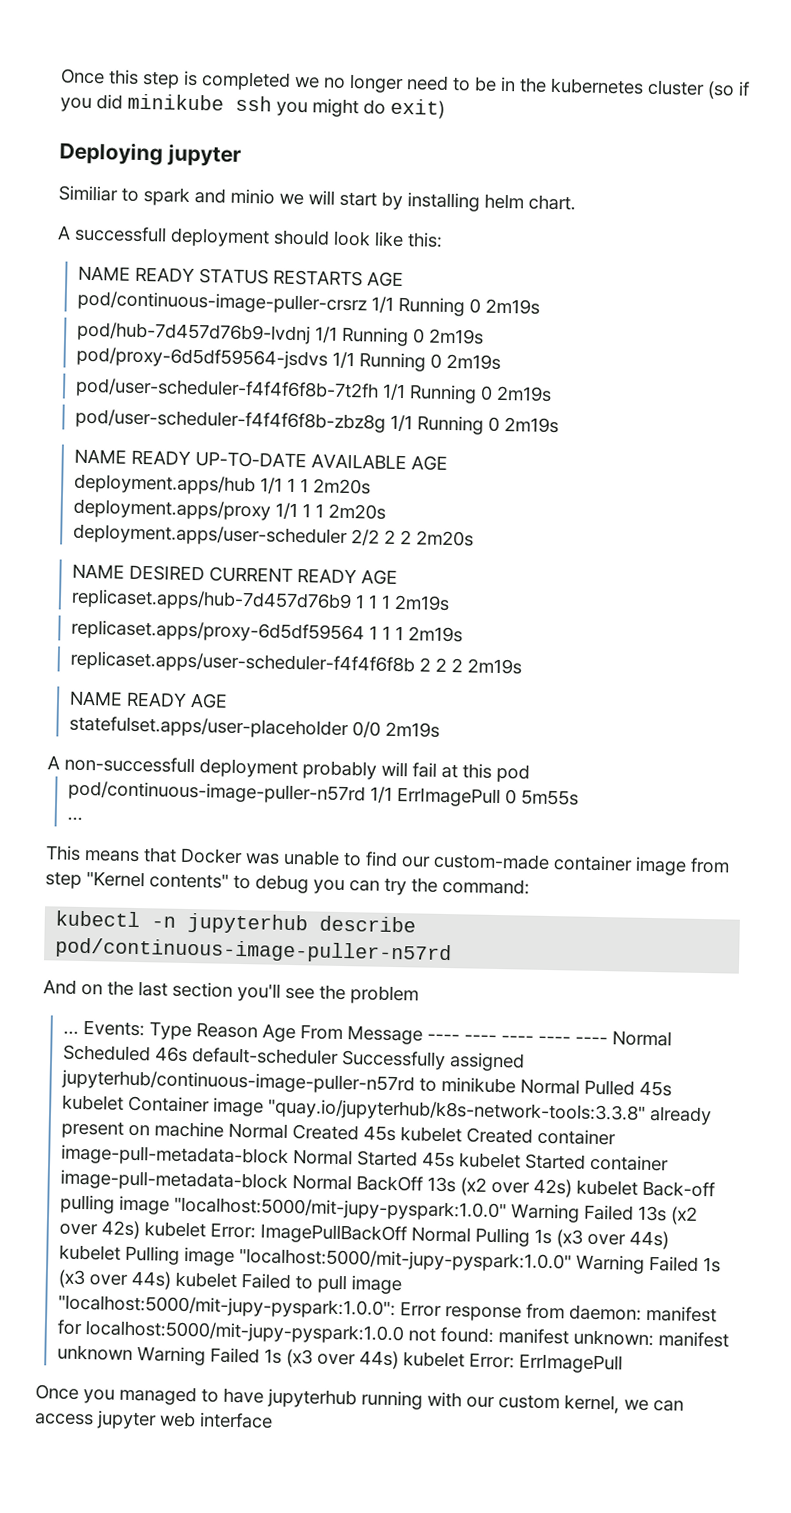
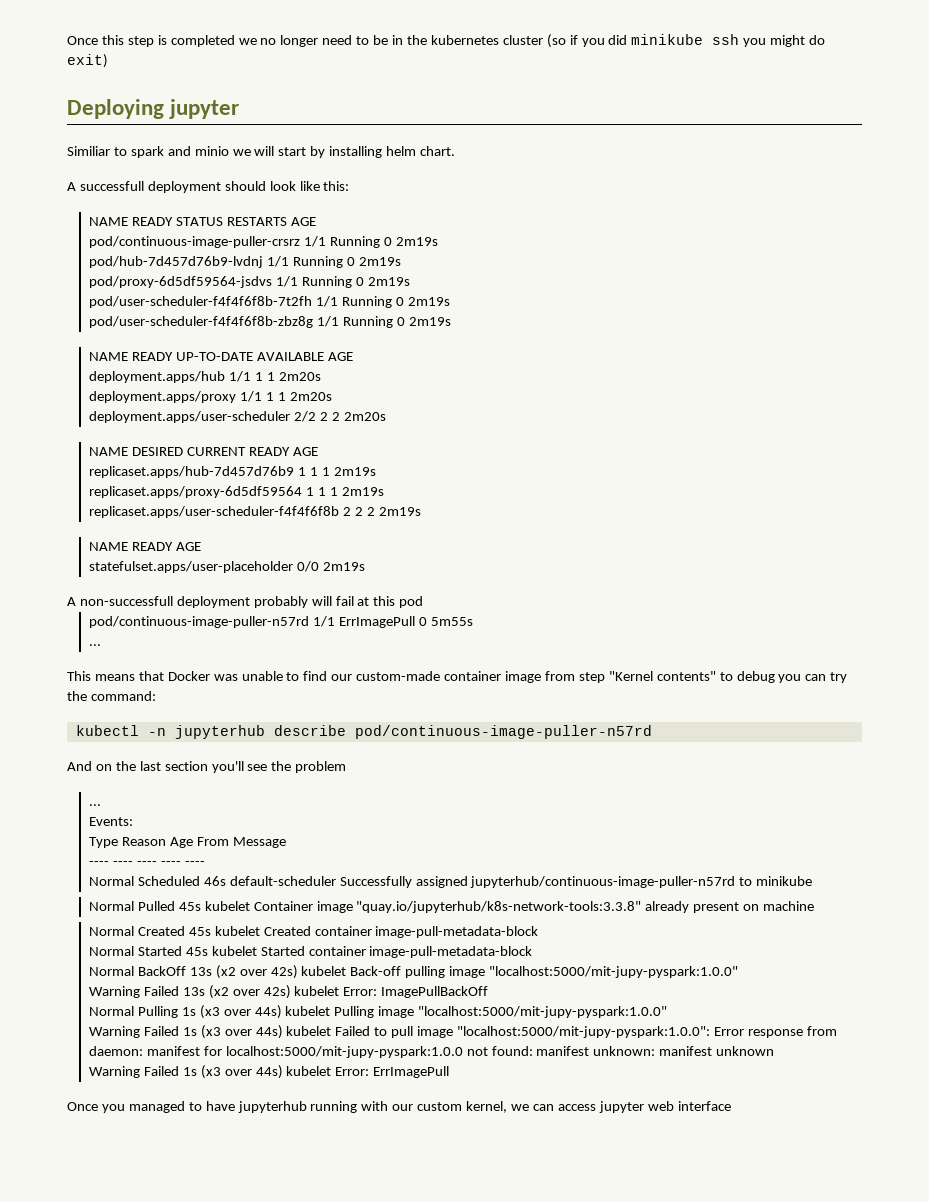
  And on the last section you'll see the problem
- ... Events: Type Reason Age From Message ---- ---- ---- ---- ---- Normal Scheduled 46s default-scheduler Successfully assigned jupyterhub/continuous-image-puller-n57rd to minikube Normal Pulled 45s kubelet Container image "quay.io/jupyterhub/k8s-network-tools:3.3.8" already present on machine Normal Created 45s kubelet Created container image-pull-metadata-block Normal Started 45s kubelet Started container image-pull-metadata-block Normal BackOff 13s (x2 over 42s) kubelet Back-off pulling image "localhost:5000/mit-jupy-pyspark:1.0.0" Warning Failed 13s (x2 over 42s) kubelet Error:
+ ...
+ Events:
+ Type Reason Age From Message
+ ---- ---- ---- ---- ----
+ Normal Scheduled 46s default-scheduler Successfully assigned jupyterhub/continuous-image-puller-n57rd to minikube
+ Normal Pulled 45s kubelet Container image "quay.io/jupyterhub/k8s-network-tools:3.3.8" already present on machine
+ Normal Created 45s kubelet Created container image-pull-metadata-block
+ Normal Started 45s kubelet Started container image-pull-metadata-block
+ Normal BackOff 13s (x2 over 42s) kubelet Back-off pulling image "localhost:5000/mit-jupy-pyspark:1.0.0"
+ Warning Failed 13s (x2 over 42s) kubelet Error:
- ImagePullBackOff Normal Pulling 1s (x3 over 44s) kubelet Pulling image "localhost:5000/mit-jupy-pyspark:1.0.0" Warning Failed 1s (x3 over 44s) kubelet Failed to pull image "localhost:5000/mit-jupy-pyspark:1.0.0":
+ ImagePullBackOff
+ Normal Pulling 1s (x3 over 44s) kubelet Pulling image "localhost:5000/mit-jupy-pyspark:1.0.0"
+ Warning Failed 1s (x3 over 44s) kubelet Failed to pull image "localhost:5000/mit-jupy-pyspark:1.0.0":
- manifest unknown Warning Failed 1s (x3 over 44s) kubelet Error:
+ manifest unknown
+ Warning Failed 1s (x3 over 44s) kubelet Error:

